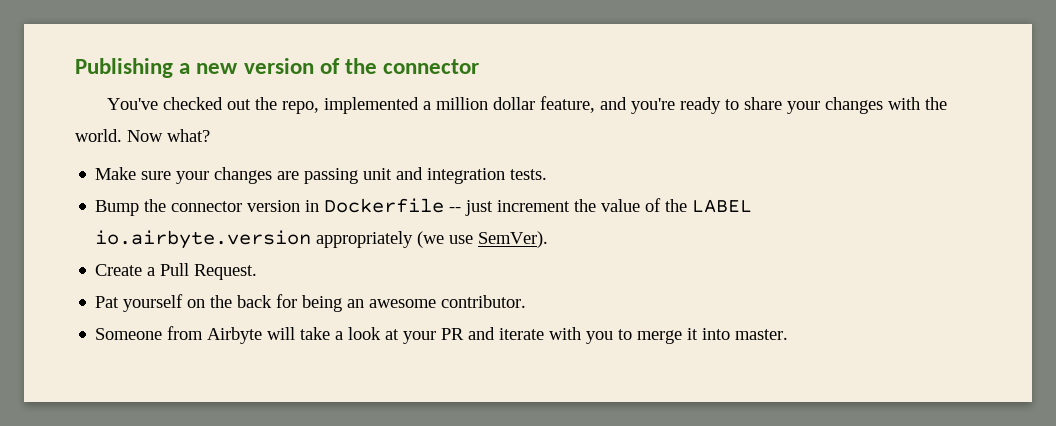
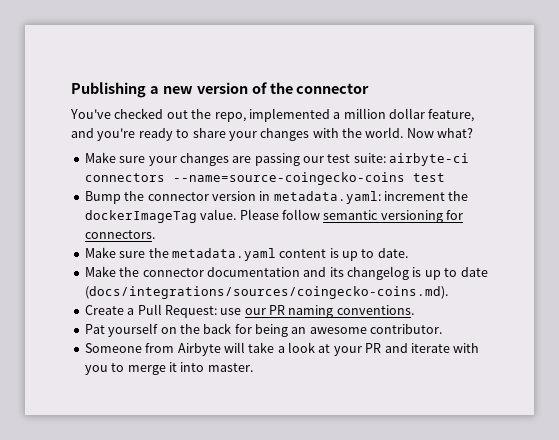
- Make sure your changes are passing unit and integration tests.
+ Make sure your changes are passing our test suite: airbyte-ci connectors --name=source-coingecko-coins test
- Bump the connector version in Dockerfile -- just increment the value of the LABEL io.airbyte.version appropriately (we use SemVer).
- Create a Pull Request.
+ Bump the connector version in metadata.yaml: increment the dockerImageTag value. Please follow semantic versioning for connectors.
+ Make sure the metadata.yaml content is up to date.
+ Make the connector documentation and its changelog is up to date (docs/integrations/sources/coingecko-coins.md).
+ Create a Pull Request: use our PR naming conventions.

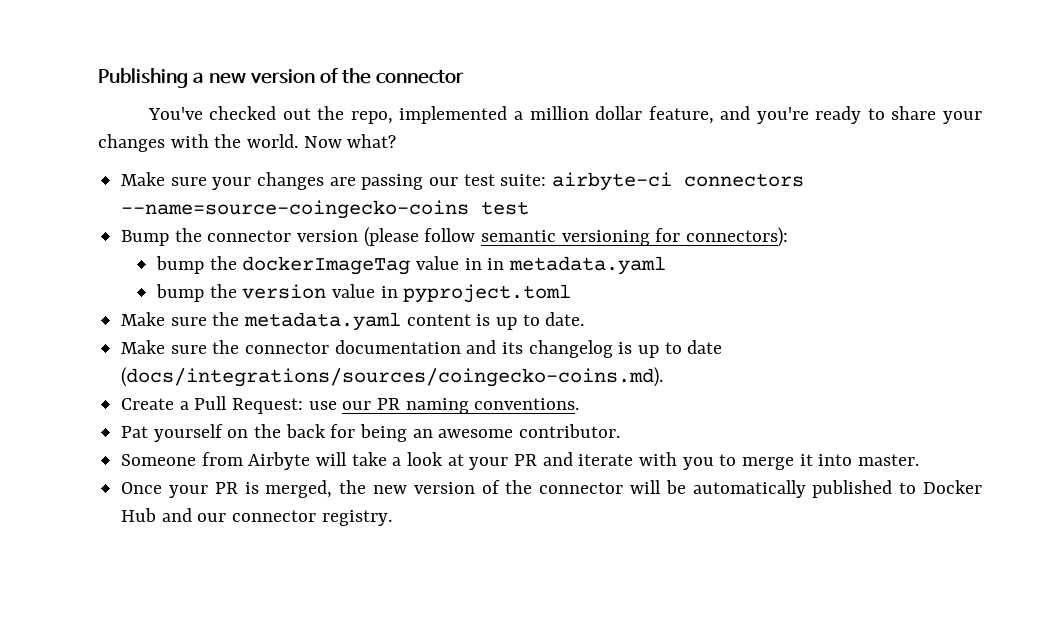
- Bump the connector version in metadata.yaml: increment the dockerImageTag value. Please follow semantic versioning for connectors.
+ Bump the connector version (please follow semantic versioning for connectors):
+ bump the dockerImageTag value in in metadata.yaml
+ bump the version value in pyproject.toml
- Make the connector documentation and its changelog is up to date (docs/integrations/sources/coingecko-coins.md).
+ Make sure the connector documentation and its changelog is up to date (docs/integrations/sources/coingecko-coins.md).
+ Once your PR is merged, the new version of the connector will be automatically published to Docker Hub and our connector registry.

